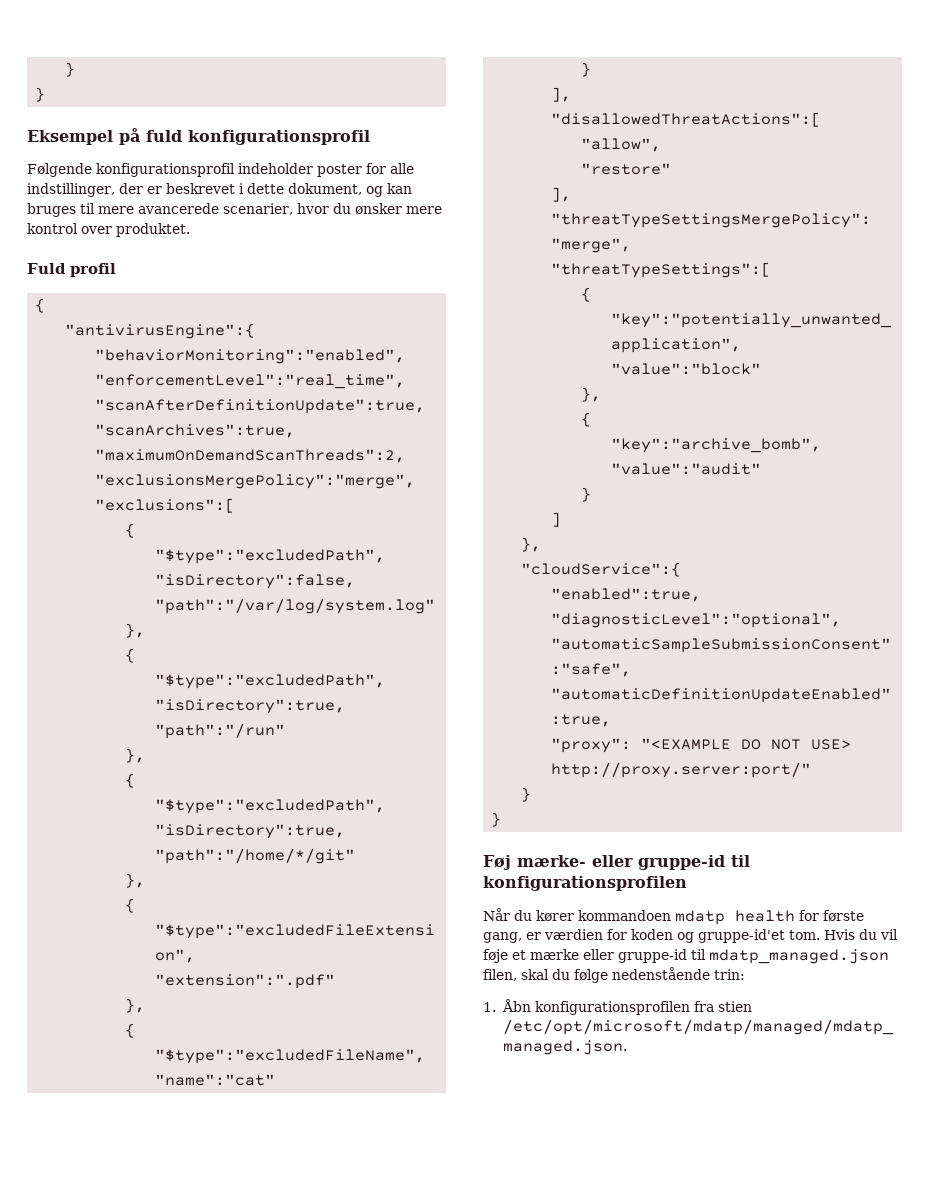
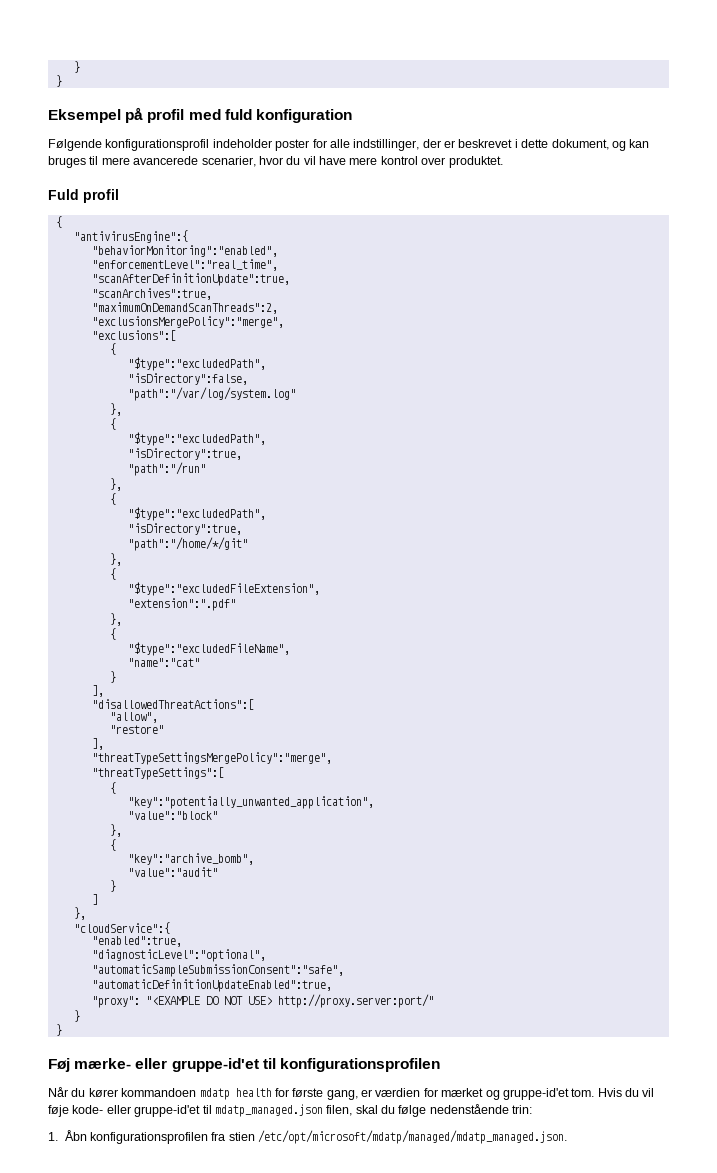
- Eksempel på fuld konfigurationsprofil
+ Eksempel på profil med fuld konfiguration
- Følgende konfigurationsprofil indeholder poster for alle indstillinger, der er beskrevet i dette dokument, og kan bruges til mere avancerede scenarier, hvor du ønsker mere kontrol over produktet.
+ Følgende konfigurationsprofil indeholder poster for alle indstillinger, der er beskrevet i dette dokument, og kan bruges til mere avancerede scenarier, hvor du vil have mere kontrol over produktet.
- Føj mærke- eller gruppe-id til konfigurationsprofilen
+ Føj mærke- eller gruppe-id'et til konfigurationsprofilen
- Når du kører kommandoen mdatp health for første gang, er værdien for koden og gruppe-id'et tom.
+ Når du kører kommandoen mdatp health for første gang, er værdien for mærket og gruppe-id'et tom.
- Hvis du vil føje et mærke eller gruppe-id til mdatp_managed.json filen, skal du følge nedenstående trin:
+ Hvis du vil føje kode- eller gruppe-id'et til mdatp_managed.json filen, skal du følge nedenstående trin:

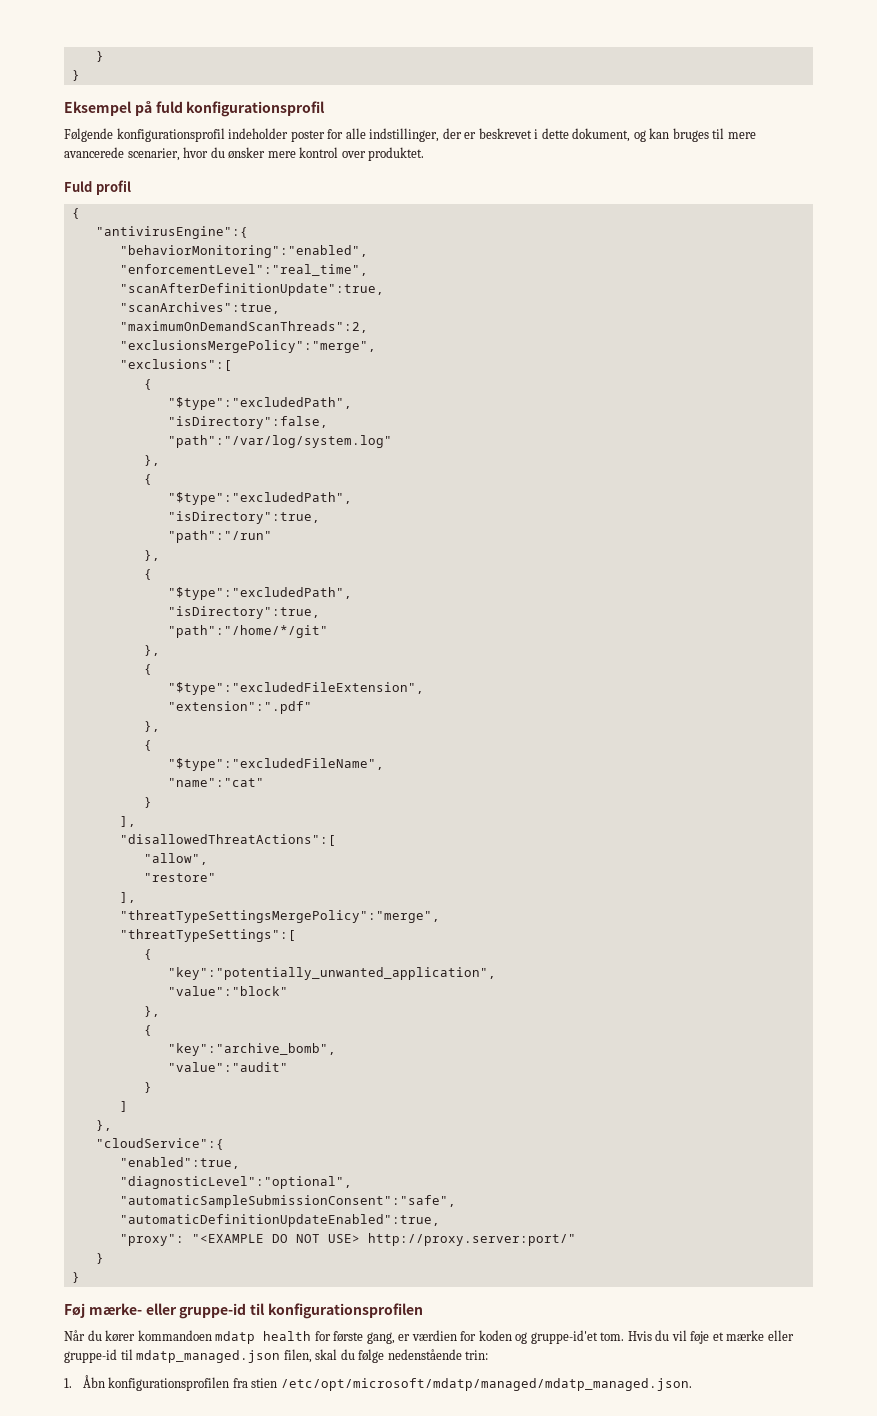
- Eksempel på profil med fuld konfiguration
+ Eksempel på fuld konfigurationsprofil
- Følgende konfigurationsprofil indeholder poster for alle indstillinger, der er beskrevet i dette dokument, og kan bruges til mere avancerede scenarier, hvor du vil have mere kontrol over produktet.
+ Følgende konfigurationsprofil indeholder poster for alle indstillinger, der er beskrevet i dette dokument, og kan bruges til mere avancerede scenarier, hvor du ønsker mere kontrol over produktet.
- Føj mærke- eller gruppe-id'et til konfigurationsprofilen
+ Føj mærke- eller gruppe-id til konfigurationsprofilen
- Når du kører kommandoen mdatp health for første gang, er værdien for mærket og gruppe-id'et tom.
+ Når du kører kommandoen mdatp health for første gang, er værdien for koden og gruppe-id'et tom.
- Hvis du vil føje kode- eller gruppe-id'et til mdatp_managed.json filen, skal du følge nedenstående trin:
+ Hvis du vil føje et mærke eller gruppe-id til mdatp_managed.json filen, skal du følge nedenstående trin:

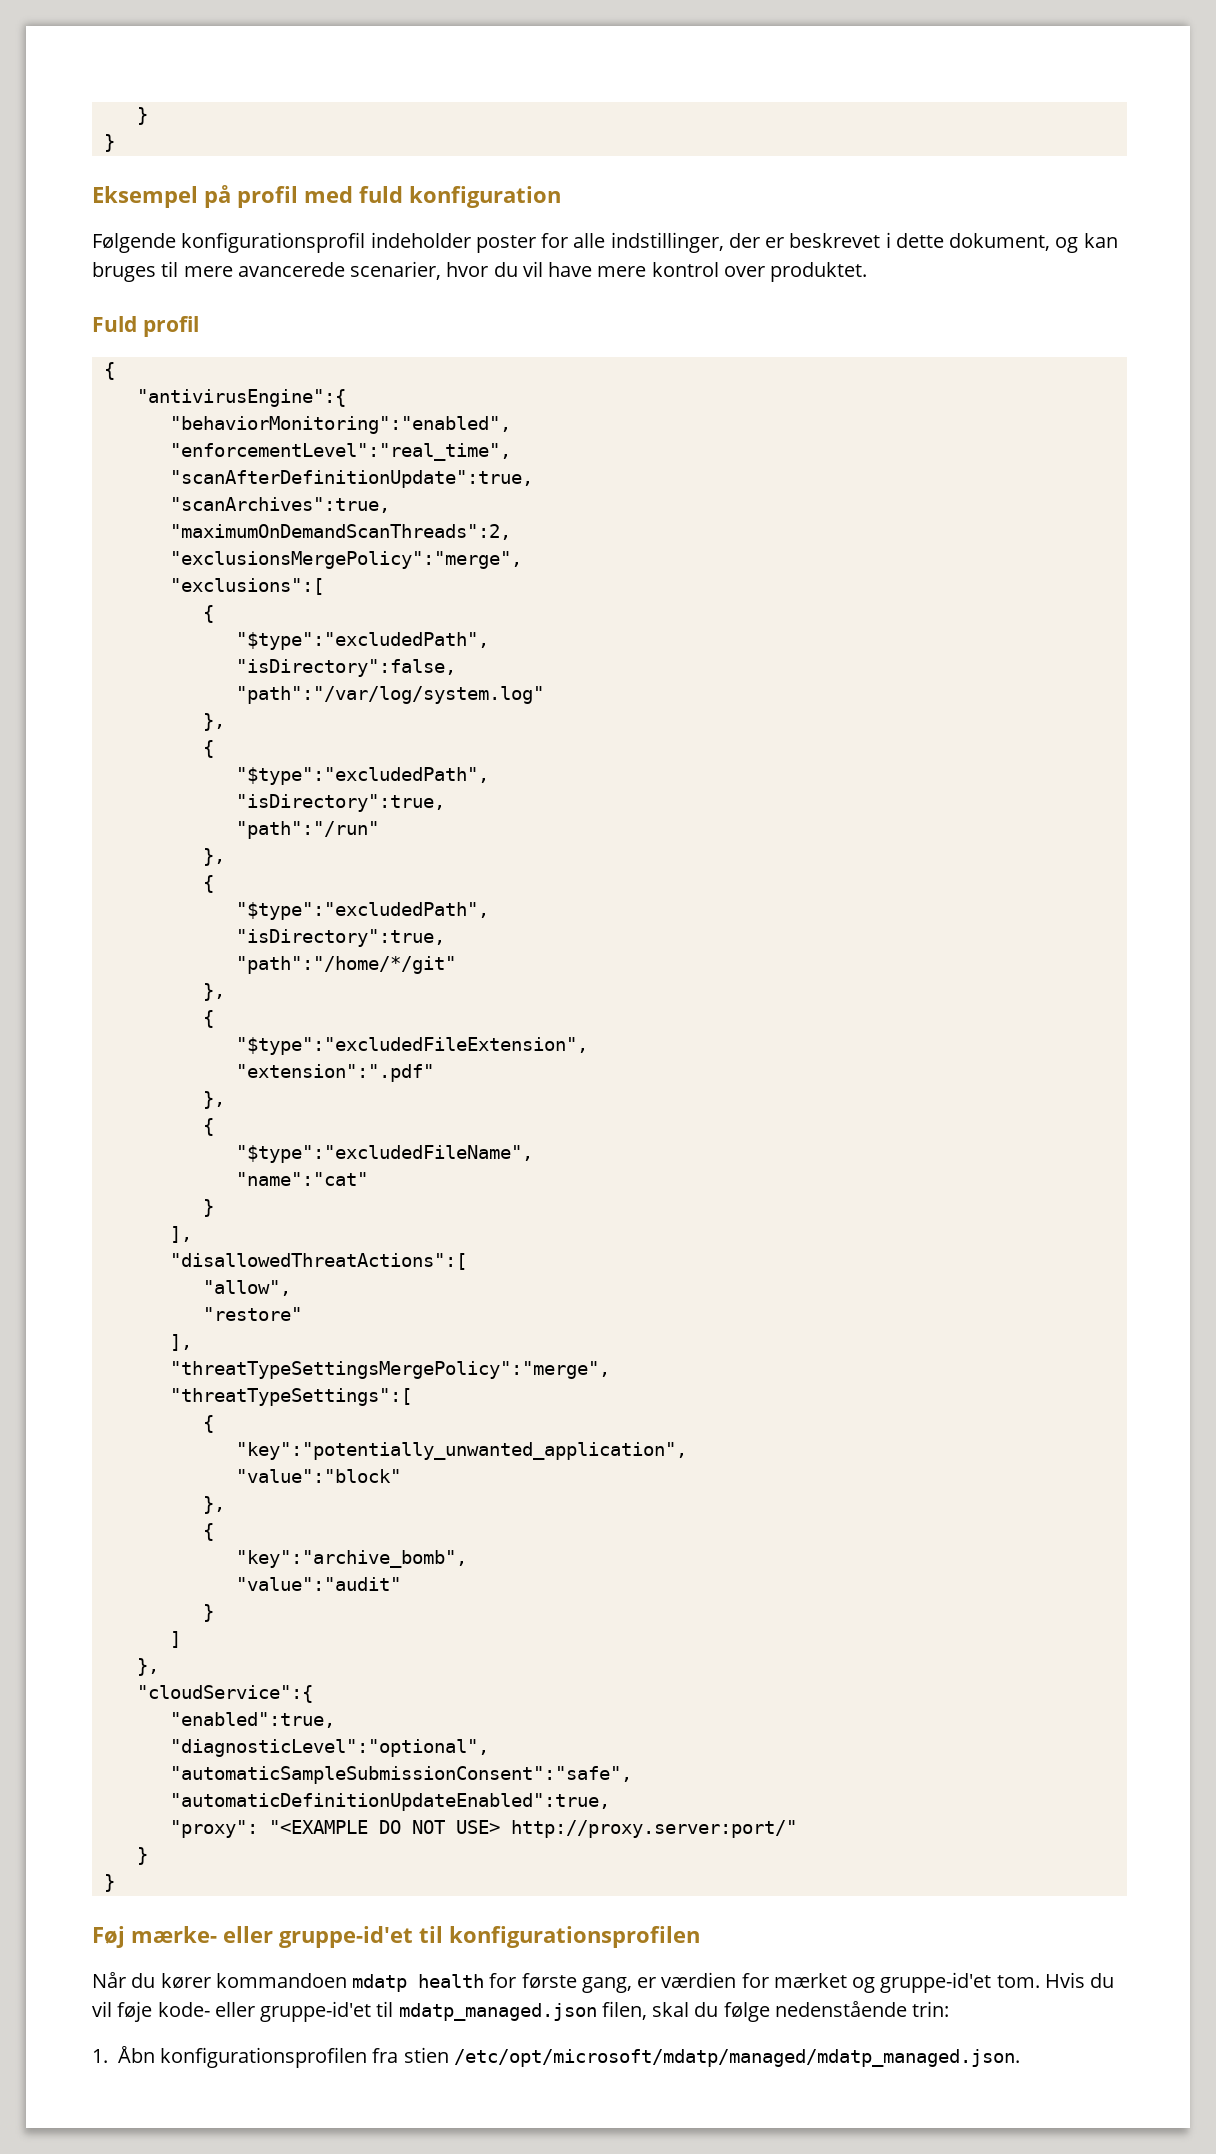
- Eksempel på fuld konfigurationsprofil
+ Eksempel på profil med fuld konfiguration
- Følgende konfigurationsprofil indeholder poster for alle indstillinger, der er beskrevet i dette dokument, og kan bruges til mere avancerede scenarier, hvor du ønsker mere kontrol over produktet.
+ Følgende konfigurationsprofil indeholder poster for alle indstillinger, der er beskrevet i dette dokument, og kan bruges til mere avancerede scenarier, hvor du vil have mere kontrol over produktet.
- Føj mærke- eller gruppe-id til konfigurationsprofilen
+ Føj mærke- eller gruppe-id'et til konfigurationsprofilen
- Når du kører kommandoen mdatp health for første gang, er værdien for koden og gruppe-id'et tom.
+ Når du kører kommandoen mdatp health for første gang, er værdien for mærket og gruppe-id'et tom.
- Hvis du vil føje et mærke eller gruppe-id til mdatp_managed.json filen, skal du følge nedenstående trin:
+ Hvis du vil føje kode- eller gruppe-id'et til mdatp_managed.json filen, skal du følge nedenstående trin:

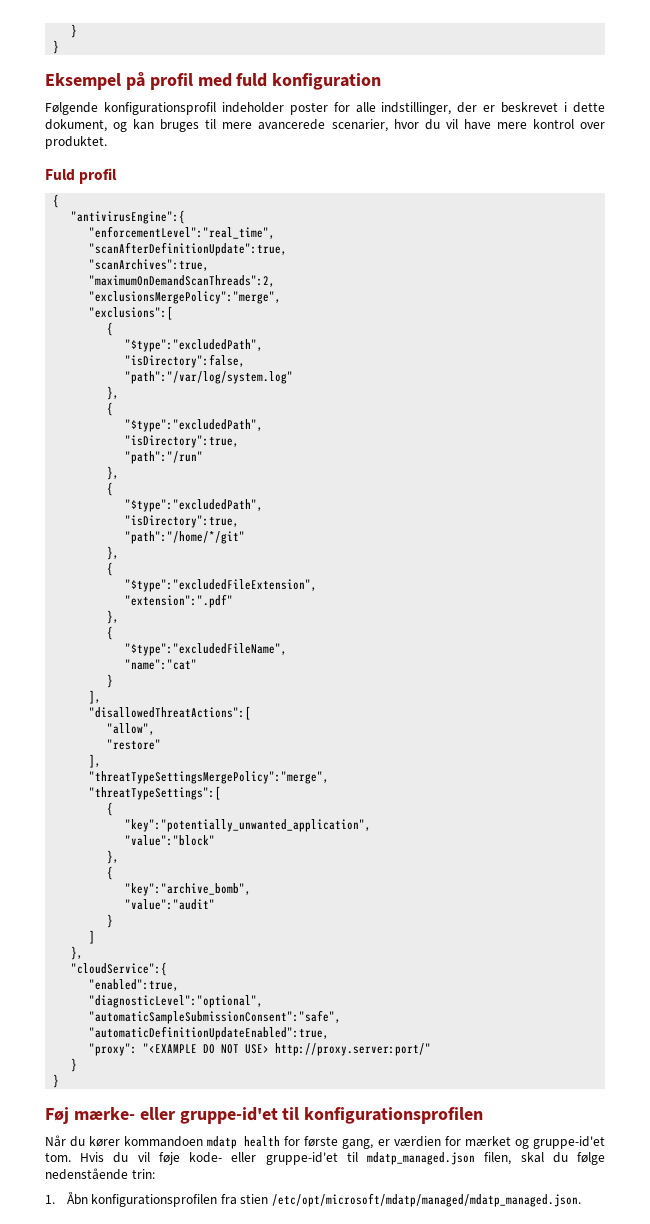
- "behaviorMonitoring":"enabled",

